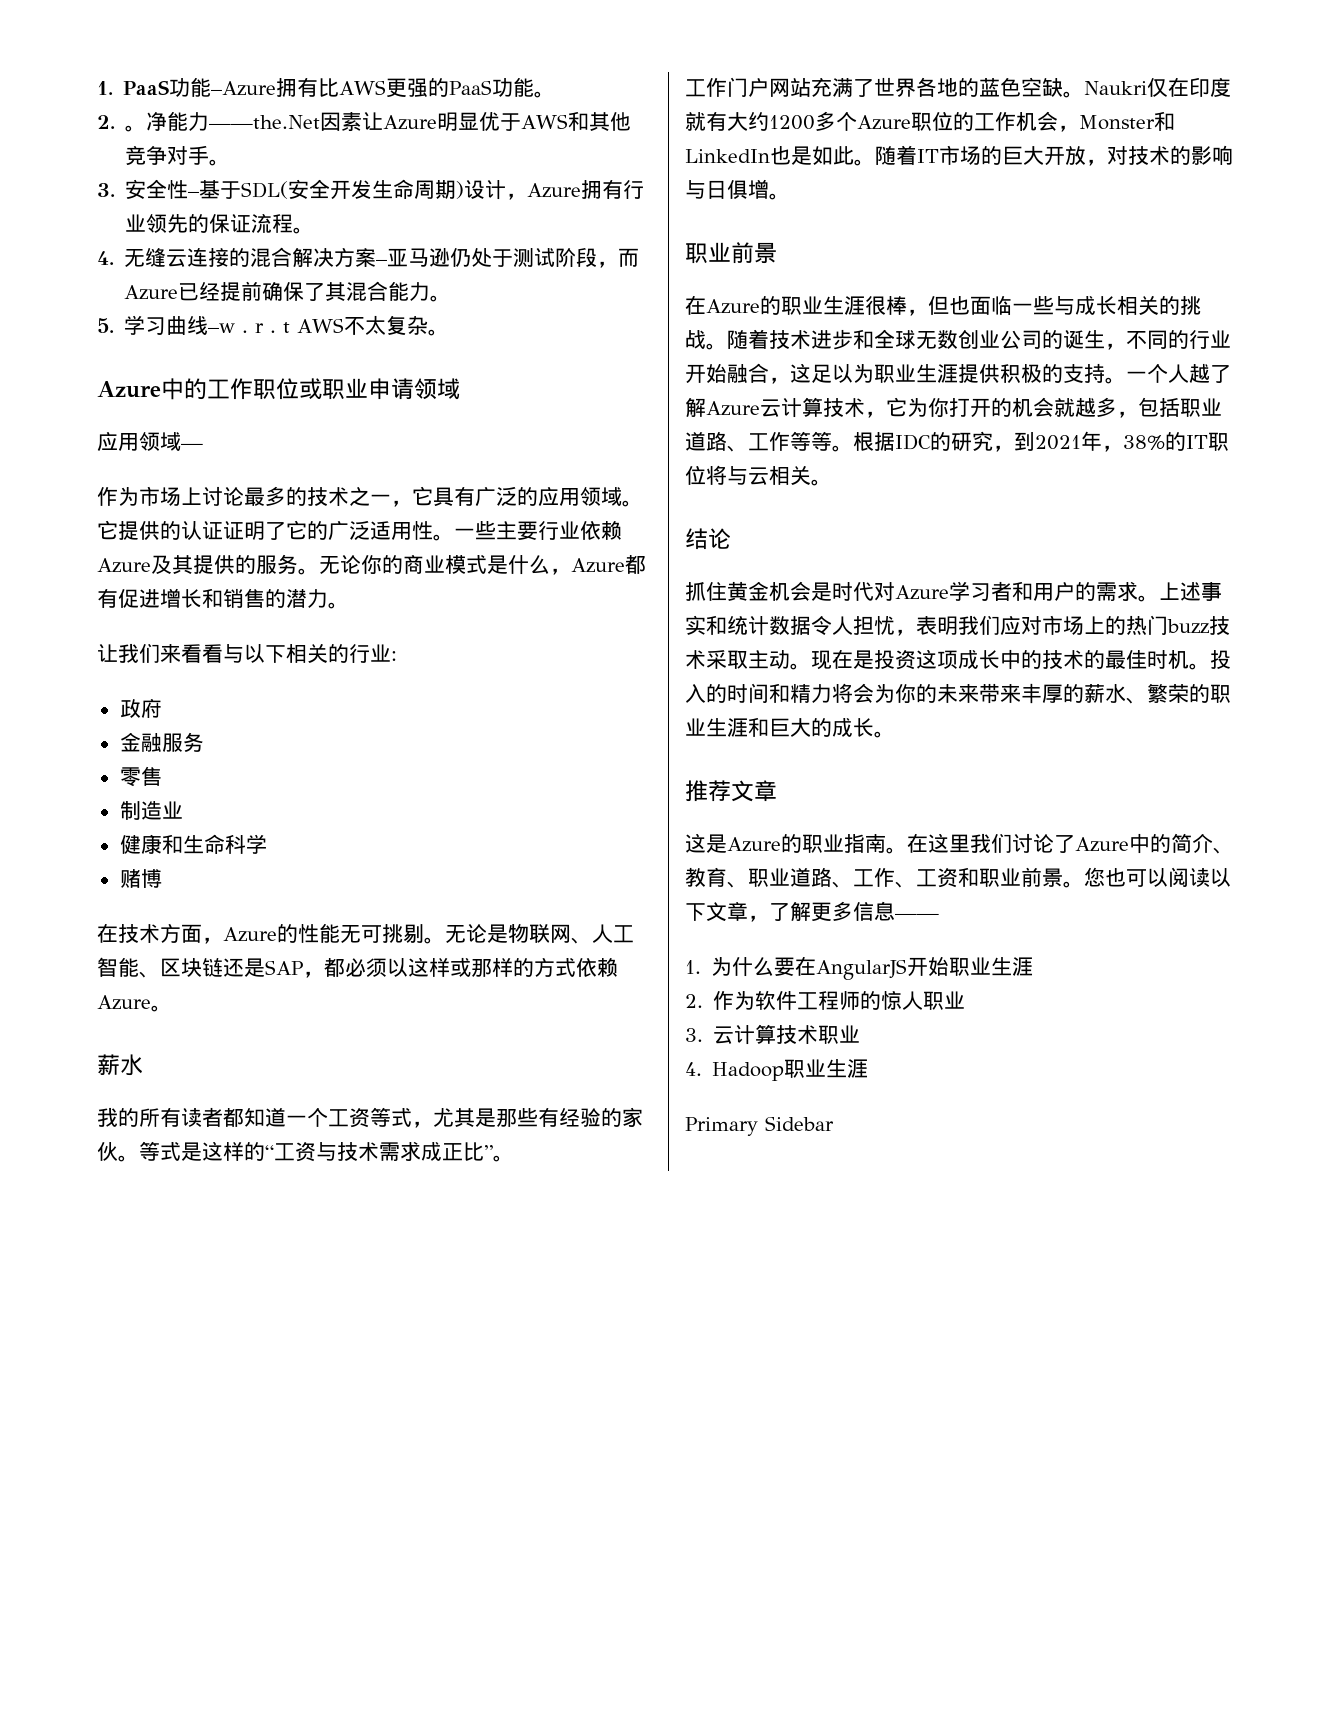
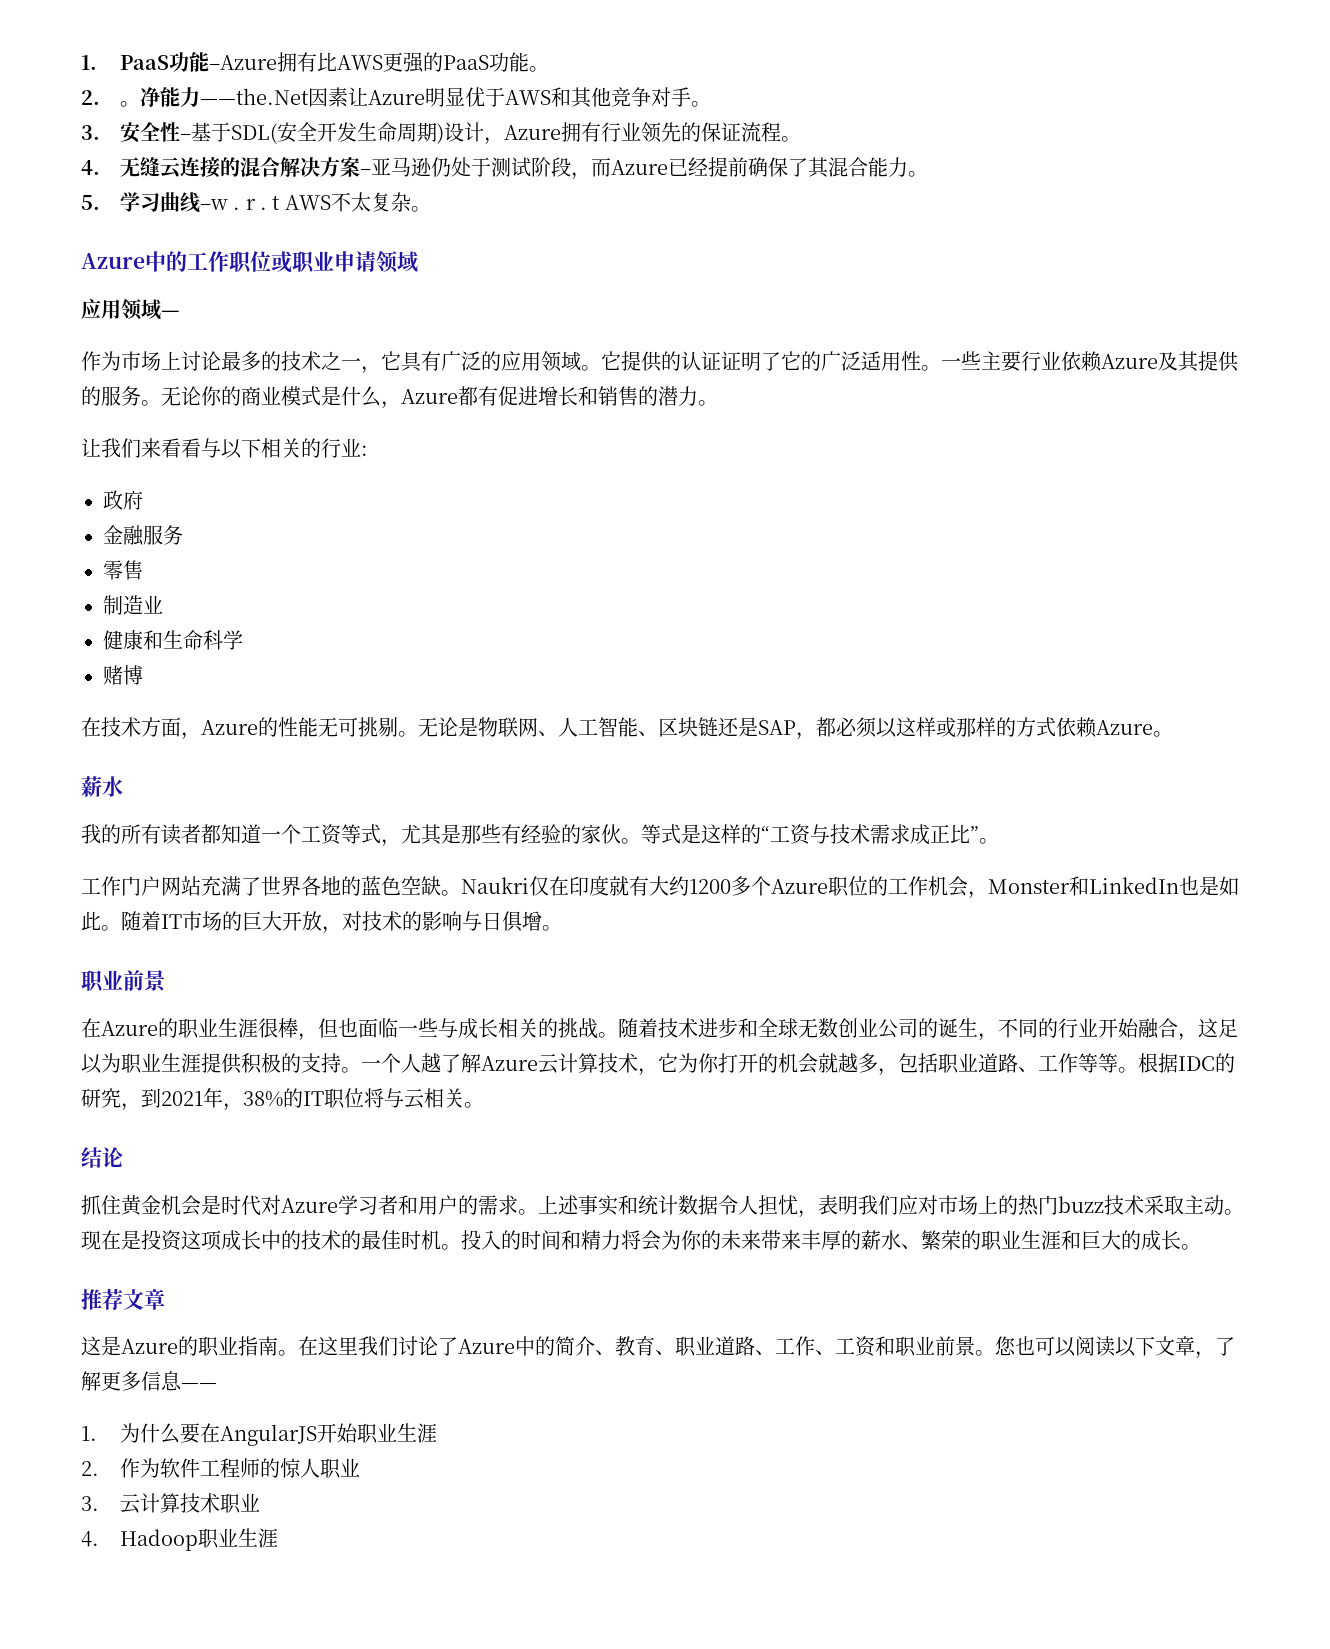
- Primary Sidebar

